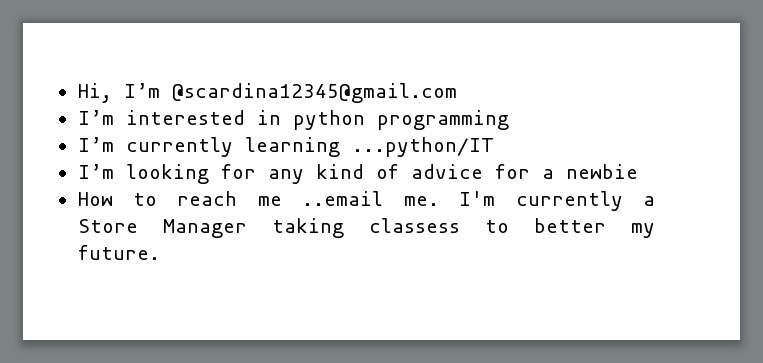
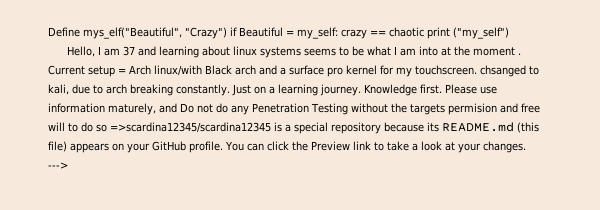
- Hi, I’m @scardina12345@gmail.com
- I’m interested in python programming
- I’m currently learning ...python/IT
- I’m looking for any kind of advice for a newbie
- How to reach me ..email me. I'm currently a Store Manager taking classess to better my future.
+ Define mys_elf("Beautiful", "Crazy") if Beautiful = my_self: crazy == chaotic print ("my_self")
+ Hello, I am 37 and learning about linux systems seems to be what I am into at the moment . Current setup = Arch linux/with Black arch and a surface pro kernel for my touchscreen. chsanged to kali, due to arch breaking constantly. Just on a learning journey. Knowledge first. Please use information maturely, and Do not do any Penetration Testing without the targets permision and free will to do so =>scardina12345/scardina12345 is a special repository because its README.md (this file) appears on your GitHub profile. You can click the Preview link to take a look at your changes. --->

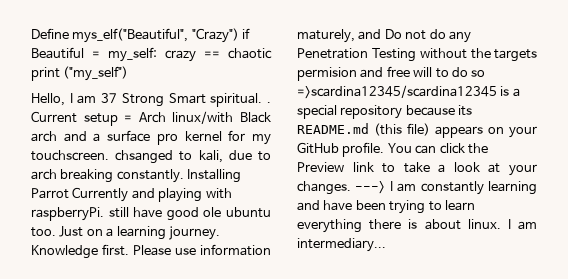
- Hello, I am 37 and learning about linux systems seems to be what I am into at the moment .
+ Hello, I am 37 Strong Smart spiritual. .
+ Installing Parrot Currently and playing with raspberryPi. still have good ole ubuntu too.
- --->
+ ---> I am constantly learning and have been trying to learn everything there is about linux. I am intermediary...

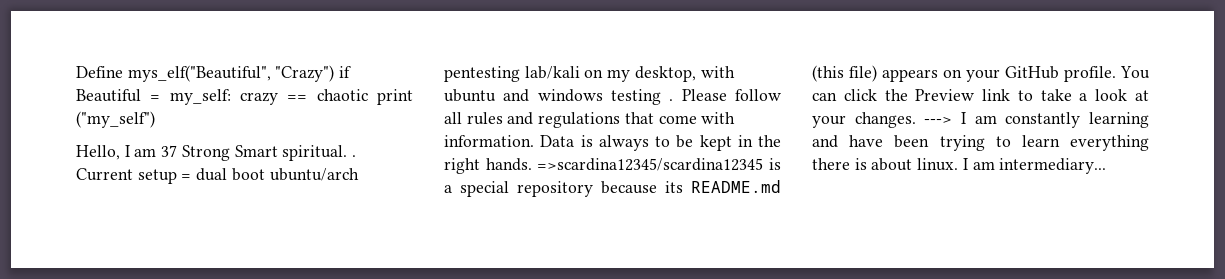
- Current setup = Arch linux/with Black arch and a surface pro kernel for my touchscreen. chsanged to kali, due to arch breaking constantly. Installing Parrot Currently and playing with raspberryPi. still have good ole ubuntu too. Just on a learning journey. Knowledge first. Please use information maturely, and Do not do any Penetration Testing without the targets permision and free will to do so =>scardina12345/scardina12345 is a special repository because its README.md (this file) appears on your GitHub profile.
+ Current setup = dual boot ubuntu/arch pentesting lab/kali on my desktop, with ubuntu and windows testing . Please follow all rules and regulations that come with information. Data is always to be kept in the right hands. =>scardina12345/scardina12345 is a special repository because its README.md (this file) appears on your GitHub profile.

